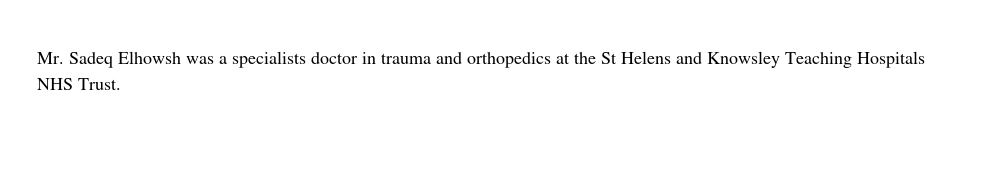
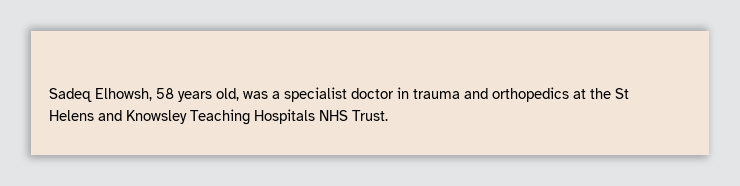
- Mr. Sadeq Elhowsh was a specialists doctor in trauma and orthopedics at the St Helens and Knowsley Teaching Hospitals NHS Trust.
+ Sadeq Elhowsh, 58 years old, was a specialist doctor in trauma and orthopedics at the St Helens and Knowsley Teaching Hospitals NHS Trust.

